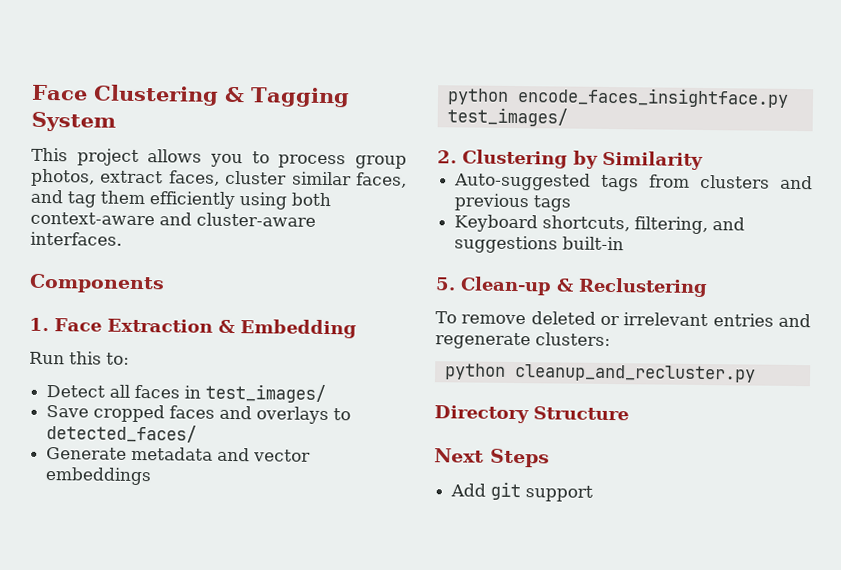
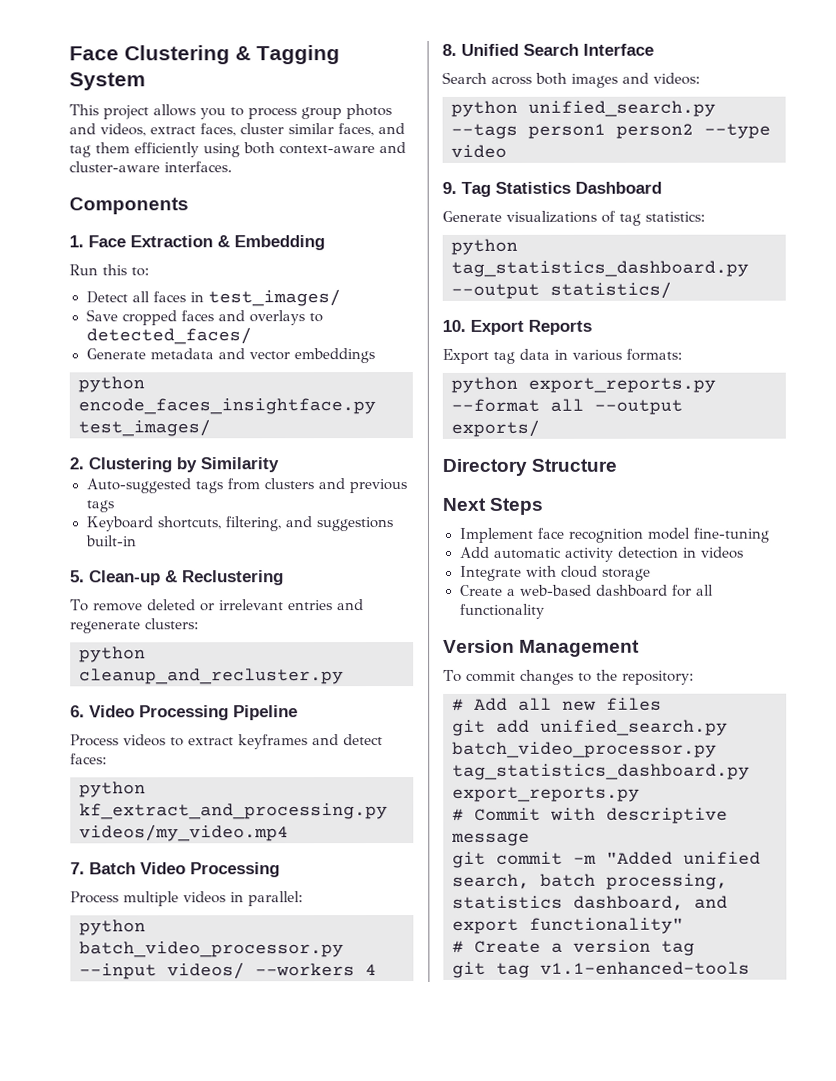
- This project allows you to process group photos, extract faces, cluster similar faces, and tag them efficiently using both context-aware and cluster-aware interfaces.
+ This project allows you to process group photos and videos, extract faces, cluster similar faces, and tag them efficiently using both context-aware and cluster-aware interfaces.
+ 6. Video Processing Pipeline
+ Process videos to extract keyframes and detect faces:
+ python kf_extract_and_processing.py videos/my_video.mp4
+ 7. Batch Video Processing
+ Process multiple videos in parallel:
+ python batch_video_processor.py --input videos/ --workers 4
+ 8. Unified Search Interface
+ Search across both images and videos:
+ python unified_search.py --tags person1 person2 --type video
+ 9. Tag Statistics Dashboard
+ Generate visualizations of tag statistics:
+ python tag_statistics_dashboard.py --output statistics/
+ 10. Export Reports
+ Export tag data in various formats:
+ python export_reports.py --format all --output exports/
  Directory Structure
  Next Steps
- Add git support
+ Implement face recognition model fine-tuning
+ Add automatic activity detection in videos
+ Integrate with cloud storage
+ Create a web-based dashboard for all functionality
+ Version Management
+ To commit changes to the repository:
+ # Add all new files
+ git add unified_search.py batch_video_processor.py tag_statistics_dashboard.py export_reports.py
+ # Commit with descriptive message
+ git commit -m "Added unified search, batch processing, statistics dashboard, and export functionality"
+ # Create a version tag
+ git tag v1.1-enhanced-tools

